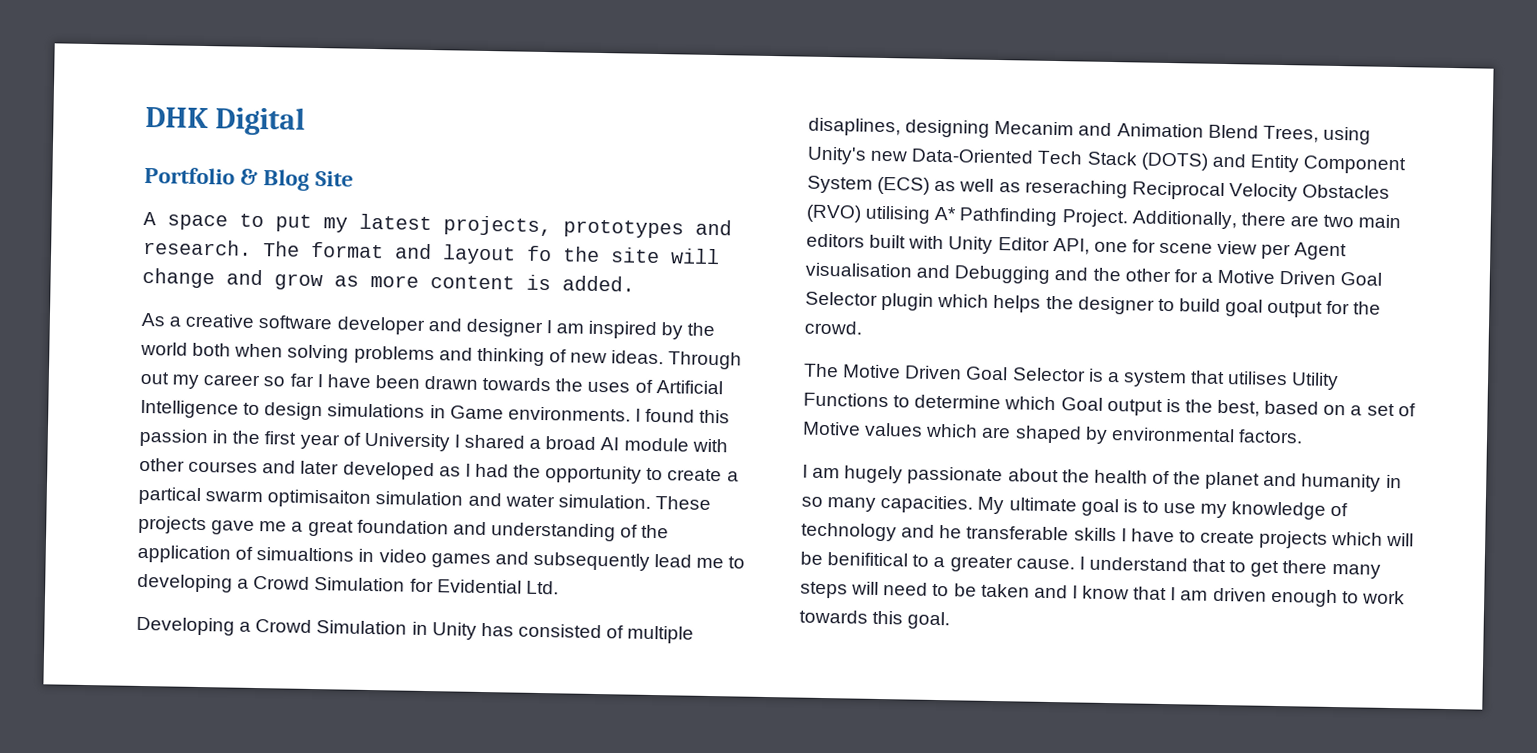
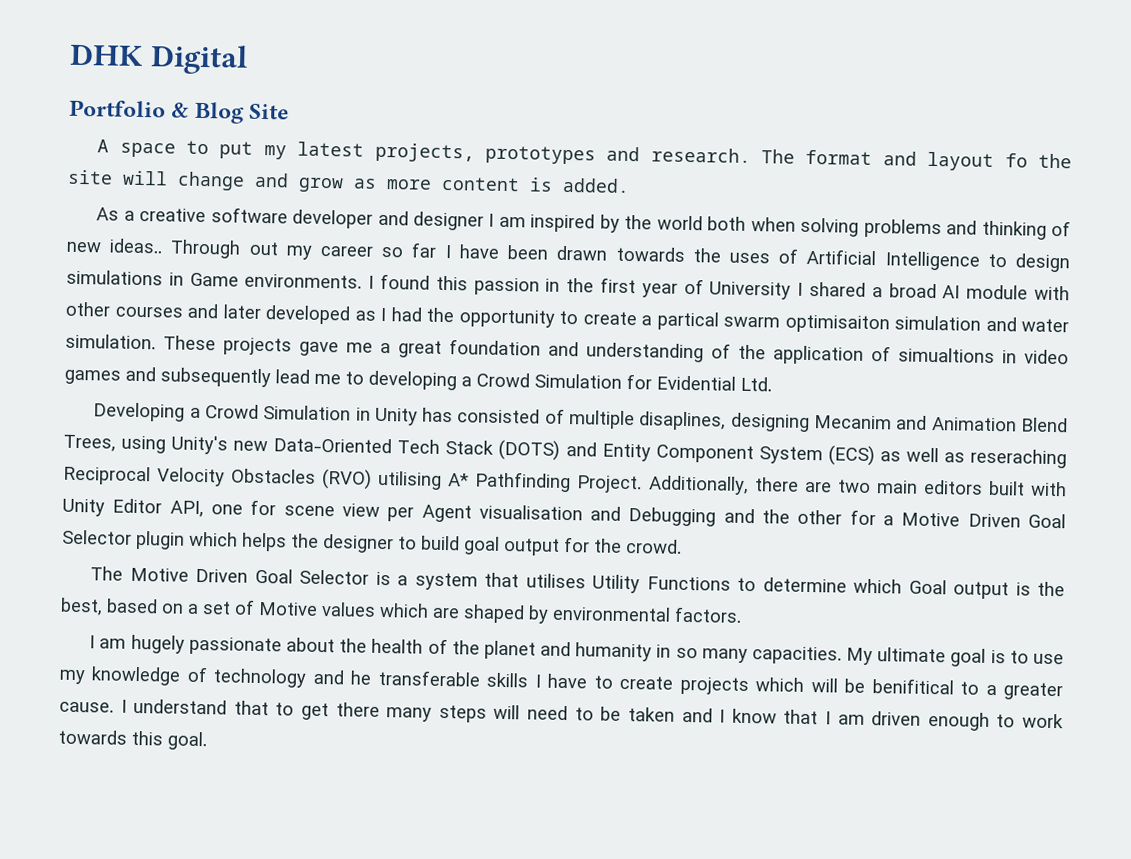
- As a creative software developer and designer I am inspired by the world both when solving problems and thinking of new ideas.
+ As a creative software developer and designer I am inspired by the world both when solving problems and thinking of new ideas..

